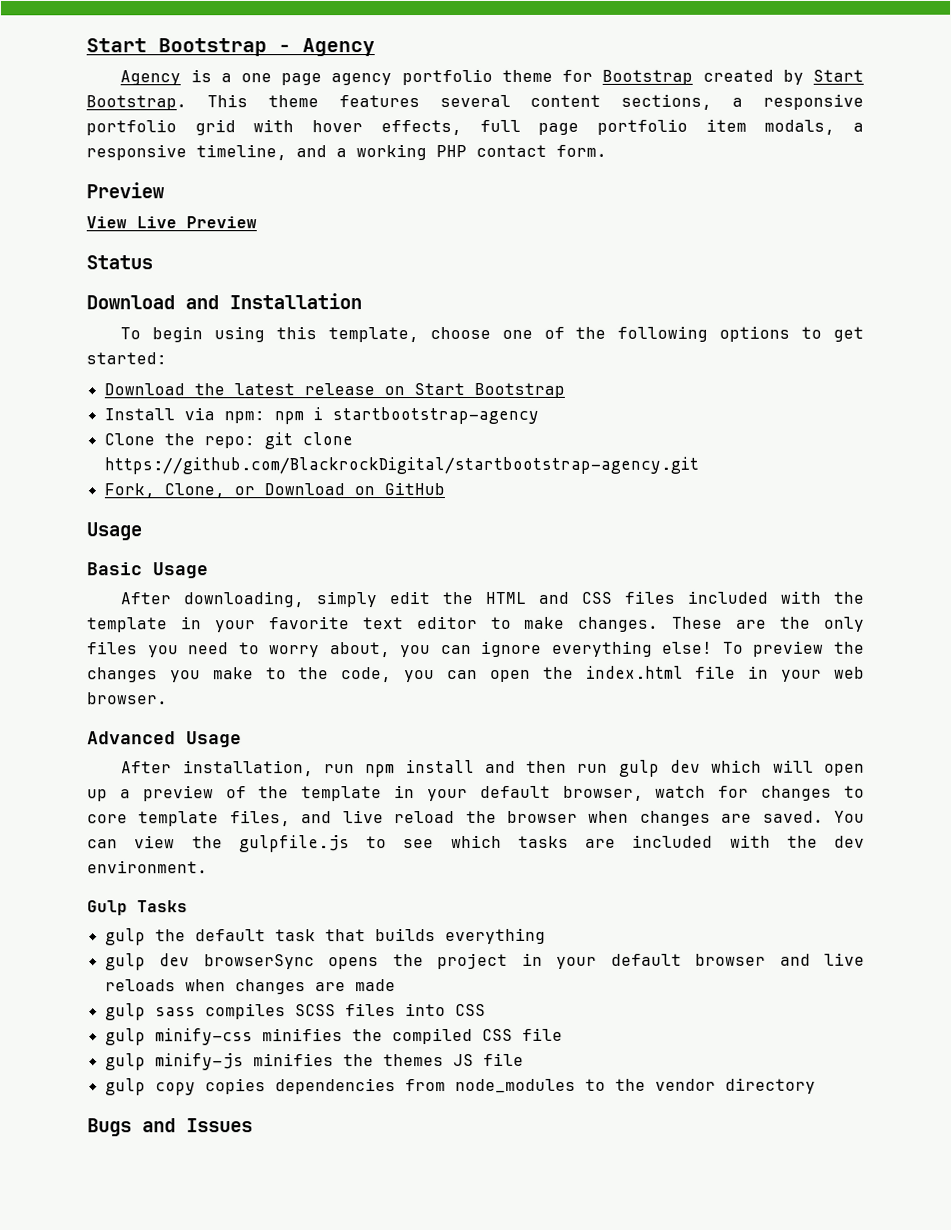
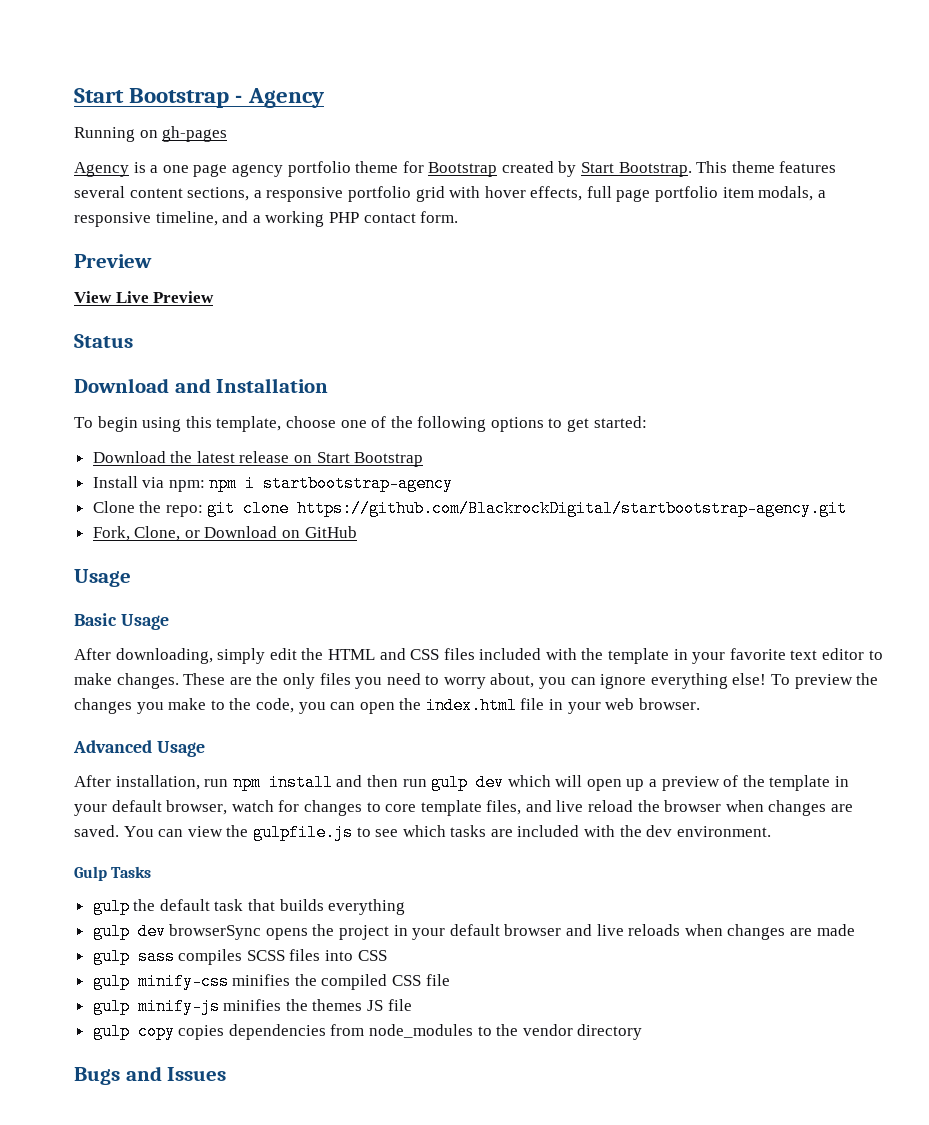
+ Running on gh-pages

